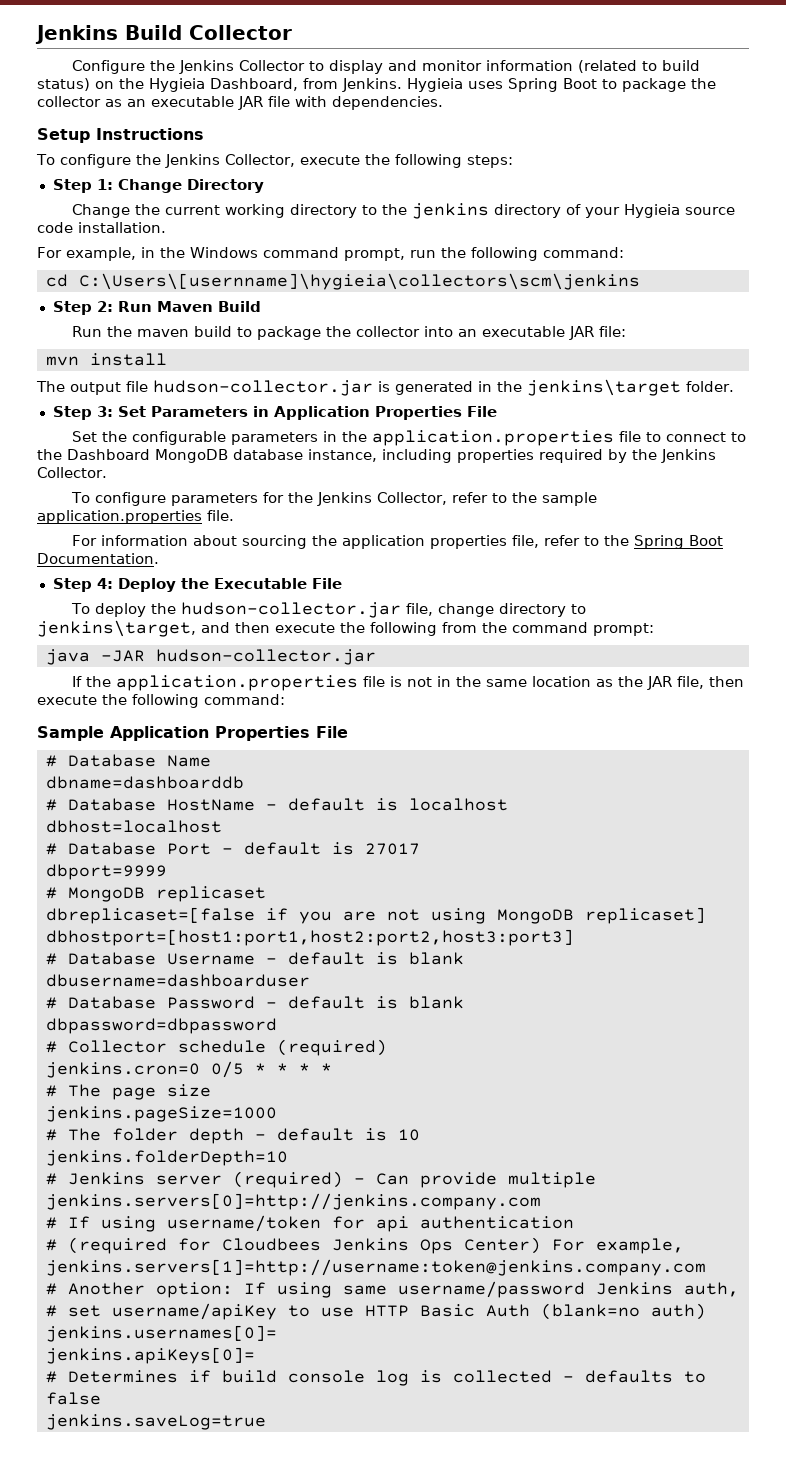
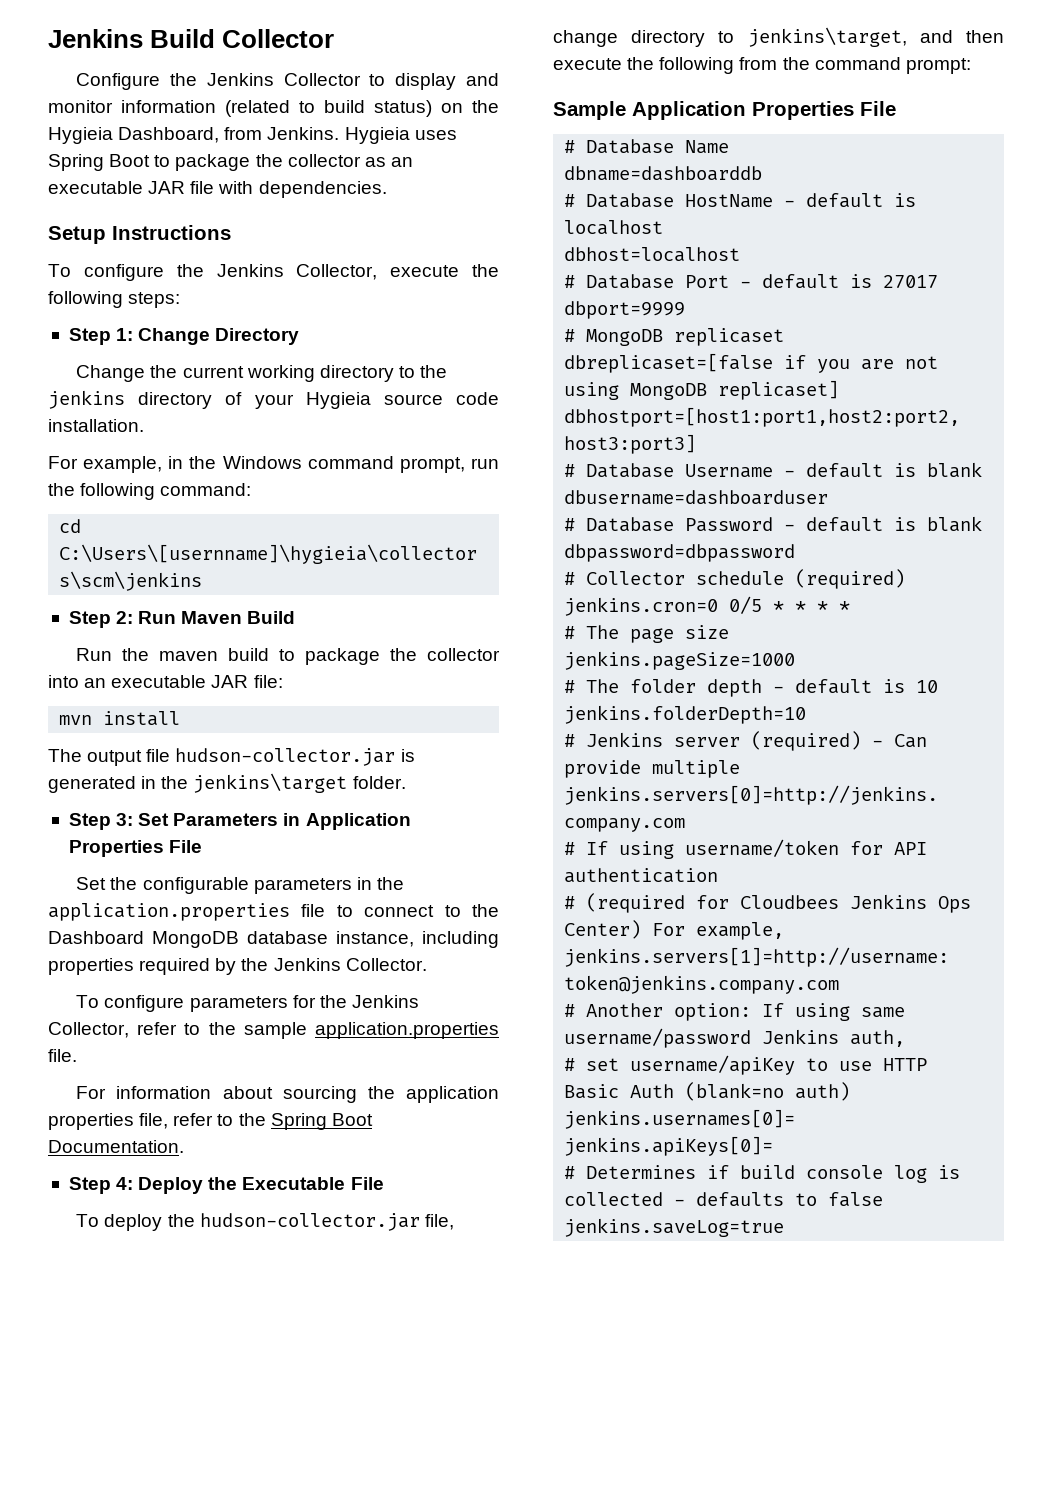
- java -JAR hudson-collector.jar
- If the application.properties file is not in the same location as the JAR file, then execute the following command:
- # If using username/token for api authentication
+ # If using username/token for API authentication

